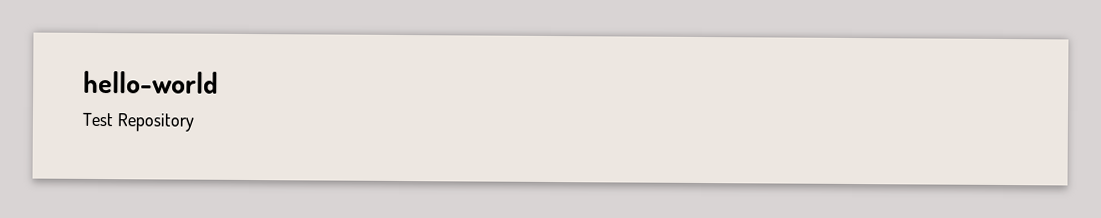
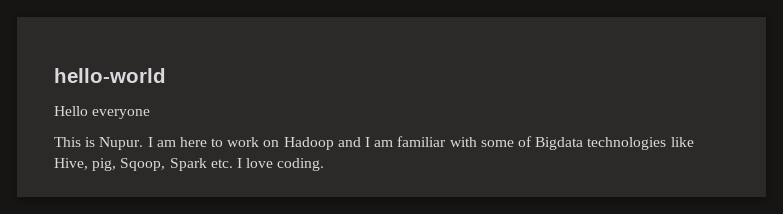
- Test Repository
+ Hello everyone
+ This is Nupur. I am here to work on Hadoop and I am familiar with some of Bigdata technologies like Hive, pig, Sqoop, Spark etc. I love coding.

